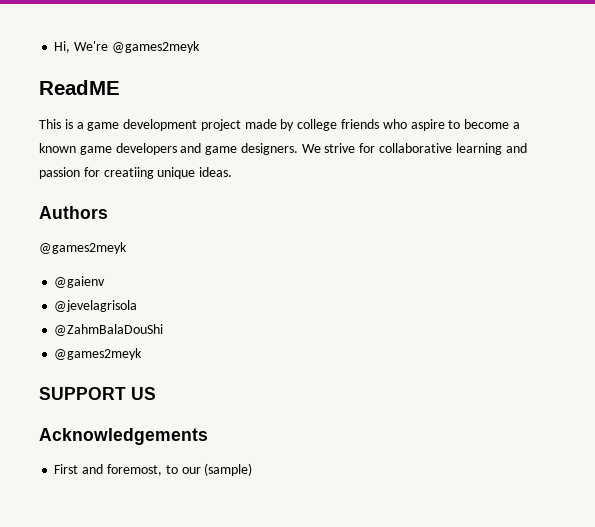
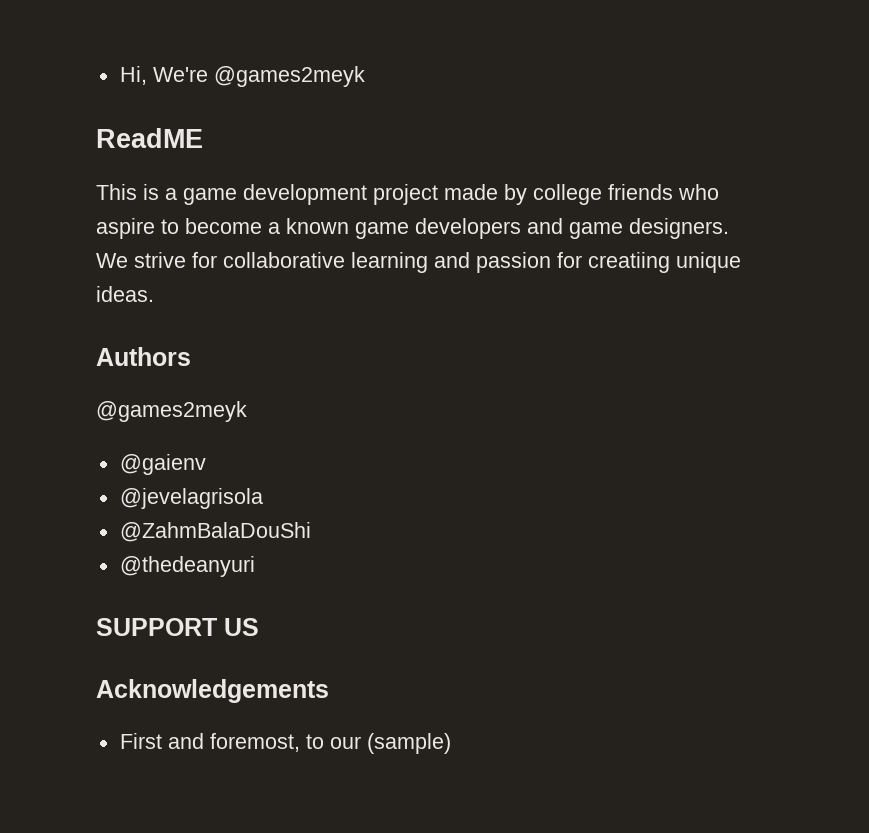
  @ZahmBalaDouShi
- @games2meyk
+ @thedeanyuri

